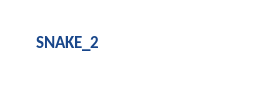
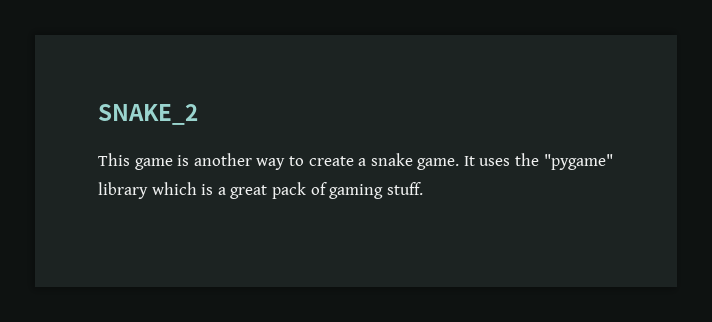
+ This game is another way to create a snake game. It uses the "pygame" library which is a great pack of gaming stuff.

